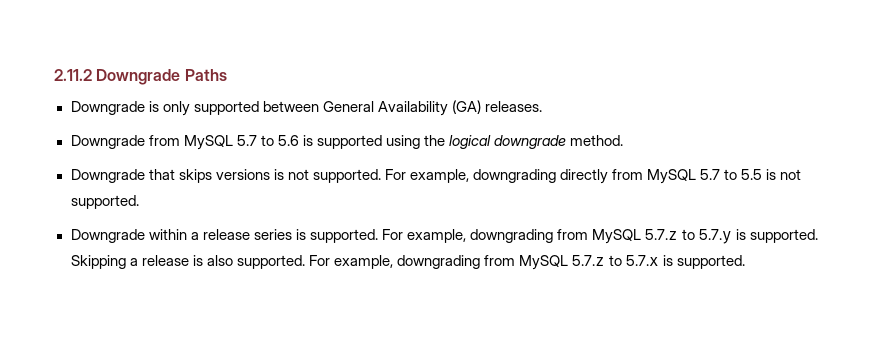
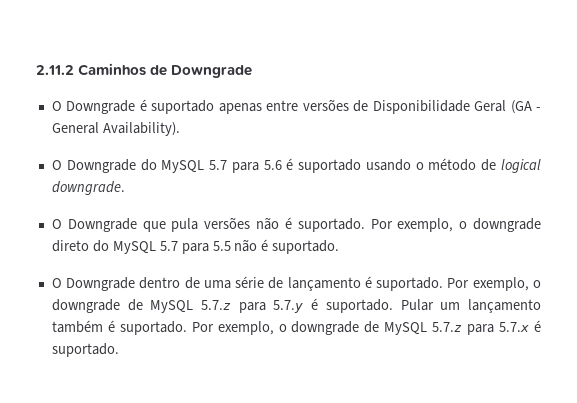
- 2.11.2 Downgrade Paths
- Downgrade is only supported between General Availability (GA) releases.
- Downgrade from MySQL 5.7 to 5.6 is supported using the logical downgrade method.
- Downgrade that skips versions is not supported. For example, downgrading directly from MySQL 5.7 to 5.5 is not supported.
- Downgrade within a release series is supported. For example, downgrading from MySQL 5.7.z to 5.7.y is supported. Skipping a release is also supported. For example, downgrading from MySQL 5.7.z to 5.7.x is supported.
+ 2.11.2 Caminhos de Downgrade
+ O Downgrade é suportado apenas entre versões de Disponibilidade Geral (GA - General Availability).
+ O Downgrade do MySQL 5.7 para 5.6 é suportado usando o método de logical downgrade.
+ O Downgrade que pula versões não é suportado. Por exemplo, o downgrade direto do MySQL 5.7 para 5.5 não é suportado.
+ O Downgrade dentro de uma série de lançamento é suportado. Por exemplo, o downgrade de MySQL 5.7.z para 5.7.y é suportado. Pular um lançamento também é suportado. Por exemplo, o downgrade de MySQL 5.7.z para 5.7.x é suportado.

